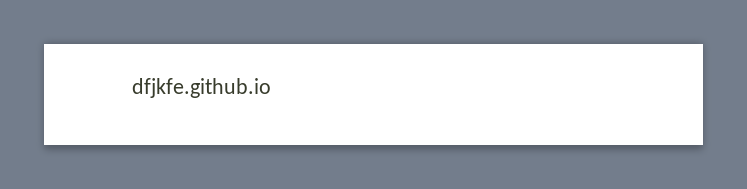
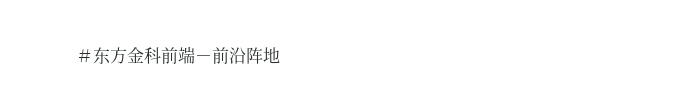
- dfjkfe.github.io
+ ＃东方金科前端－前沿阵地

